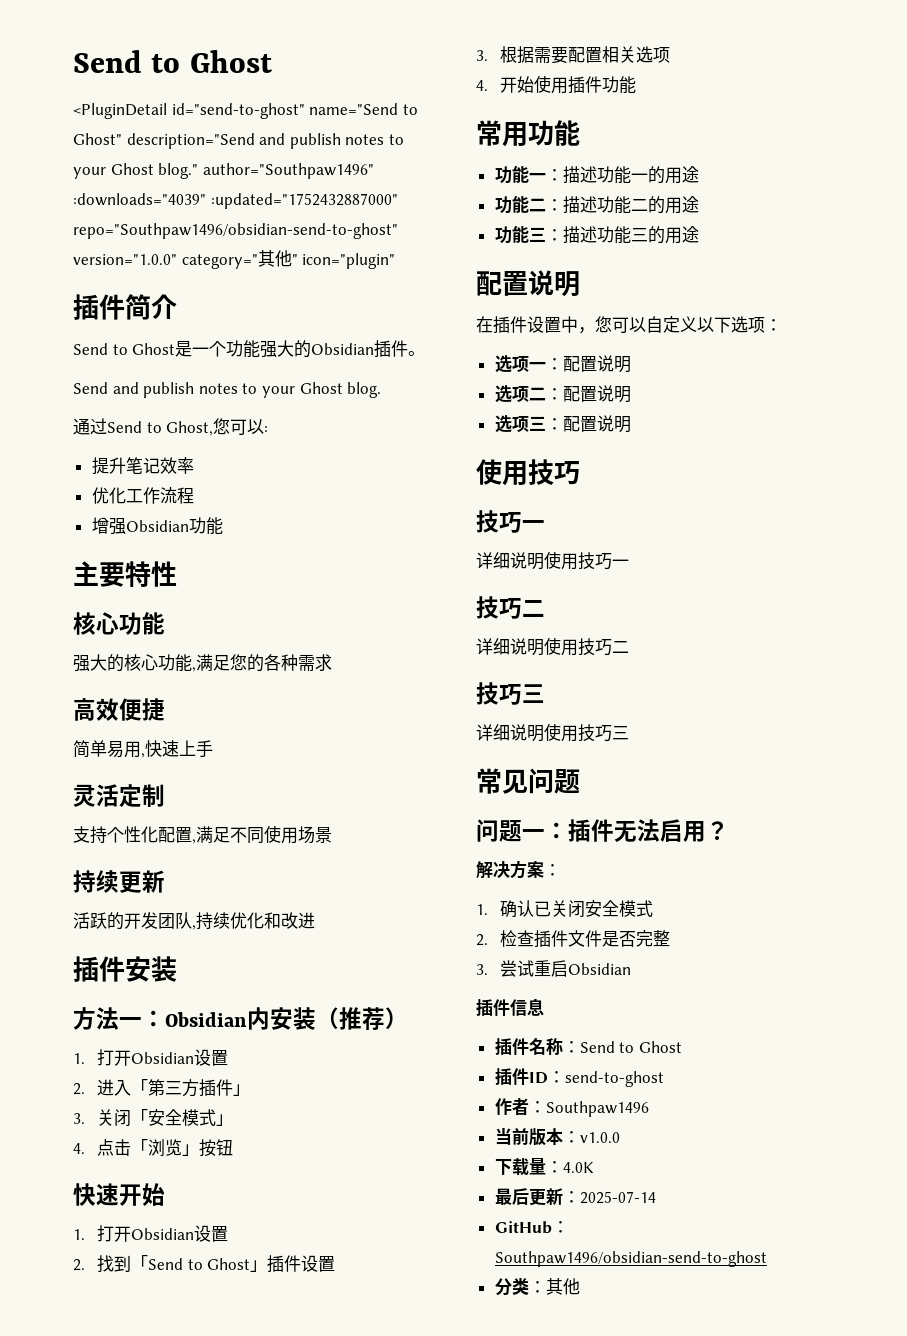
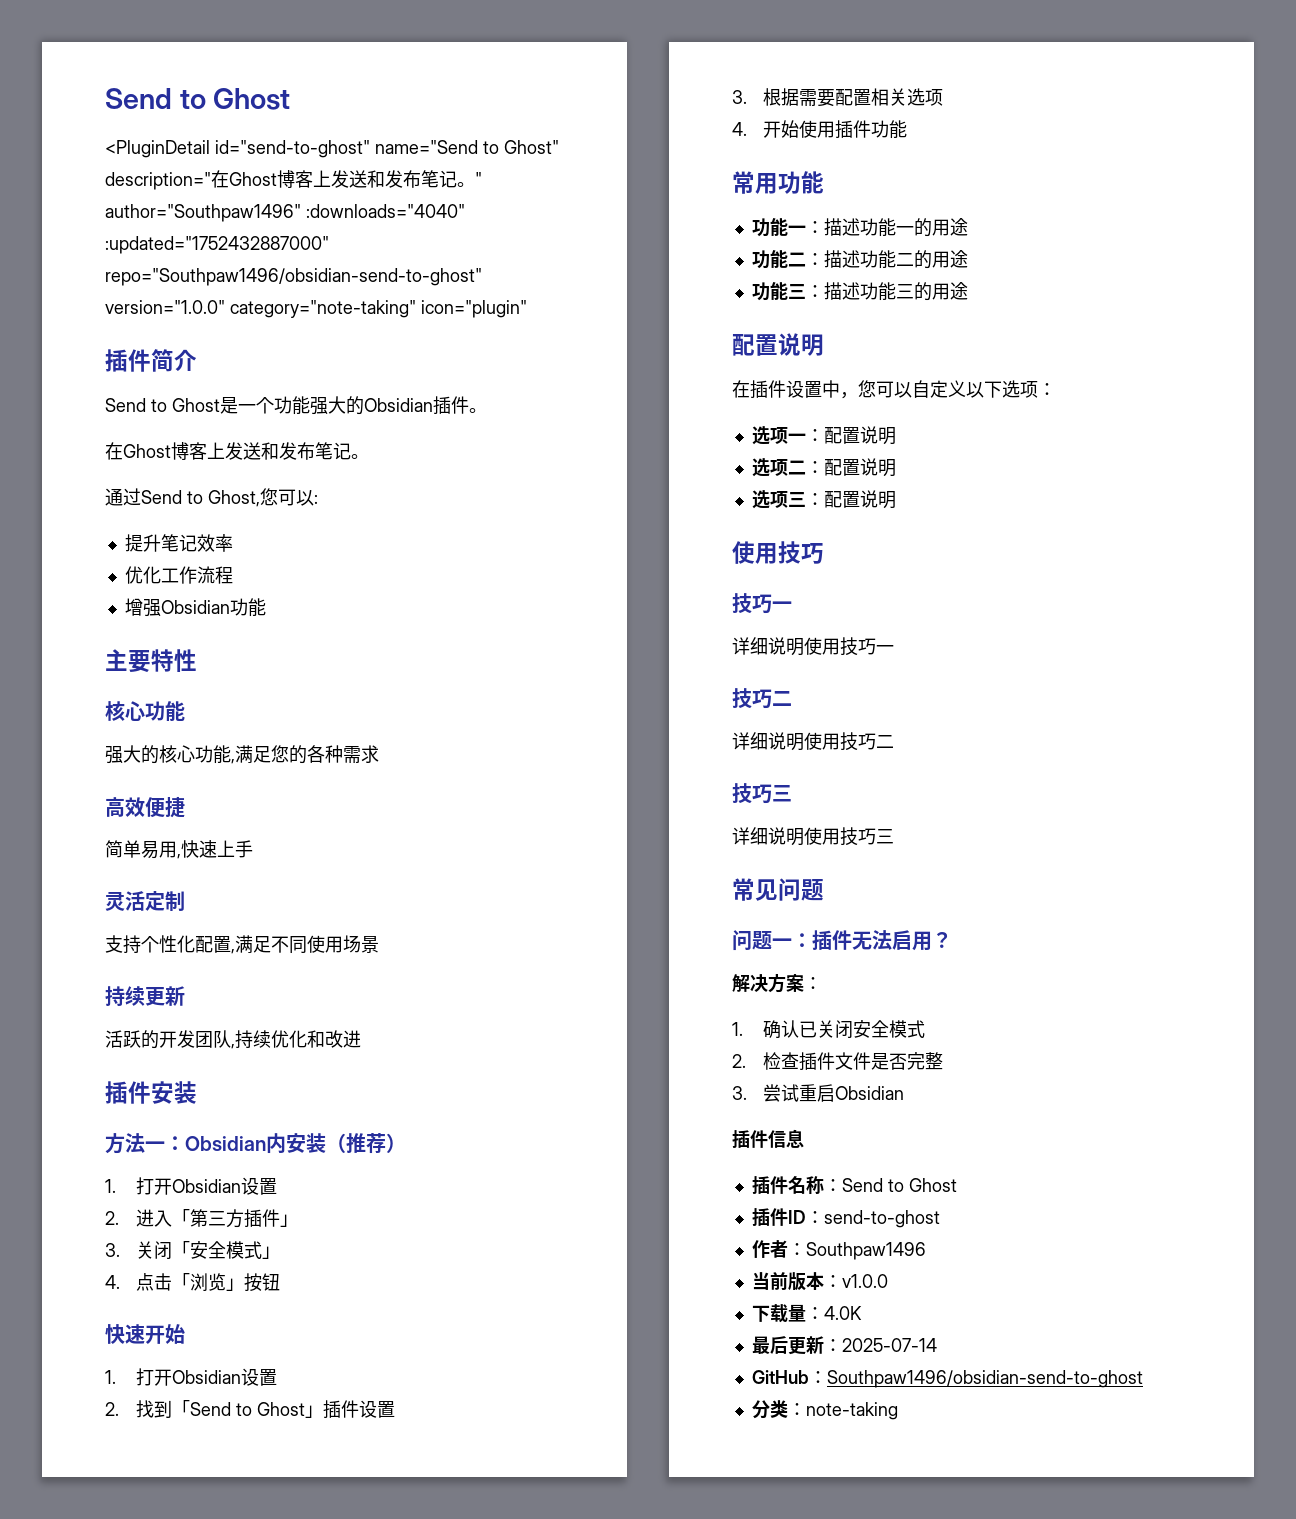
- <PluginDetail id="send-to-ghost" name="Send to Ghost" description="Send and publish notes to your Ghost blog." author="Southpaw1496" :downloads="4039" :updated="1752432887000" repo="Southpaw1496/obsidian-send-to-ghost" version="1.0.0" category="其他" icon="plugin"
+ <PluginDetail id="send-to-ghost" name="Send to Ghost" description="在Ghost博客上发送和发布笔记。" author="Southpaw1496" :downloads="4040" :updated="1752432887000" repo="Southpaw1496/obsidian-send-to-ghost" version="1.0.0" category="note-taking" icon="plugin"
  Send to Ghost是一个功能强大的Obsidian插件。
- Send and publish notes to your Ghost blog.
+ 在Ghost博客上发送和发布笔记。
- 分类：其他
+ 分类：note-taking

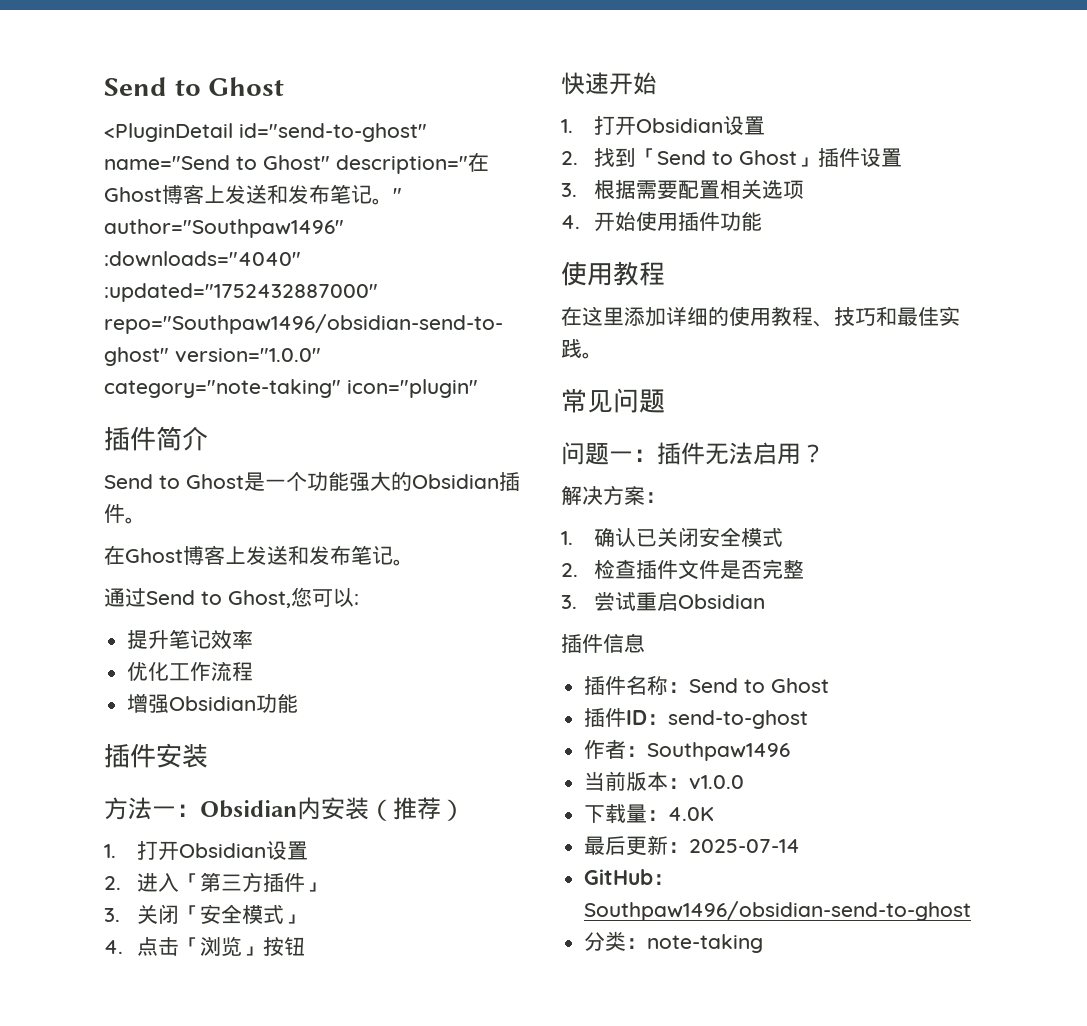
- 主要特性
- 核心功能
- 强大的核心功能,满足您的各种需求
- 高效便捷
- 简单易用,快速上手
- 灵活定制
- 支持个性化配置,满足不同使用场景
- 持续更新
- 活跃的开发团队,持续优化和改进
  4.开始使用插件功能
- 常用功能
- 功能一：描述功能一的用途
- 功能二：描述功能二的用途
- 功能三：描述功能三的用途
- 配置说明
- 在插件设置中，您可以自定义以下选项：
- 选项一：配置说明
- 选项二：配置说明
- 选项三：配置说明
- 使用技巧
- 技巧一
- 详细说明使用技巧一
- 技巧二
- 详细说明使用技巧二
- 技巧三
- 详细说明使用技巧三
+ 使用教程
+ 在这里添加详细的使用教程、技巧和最佳实践。

